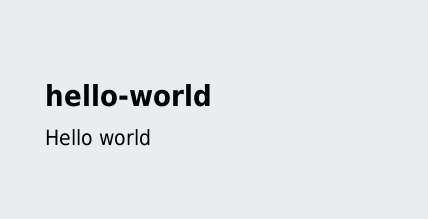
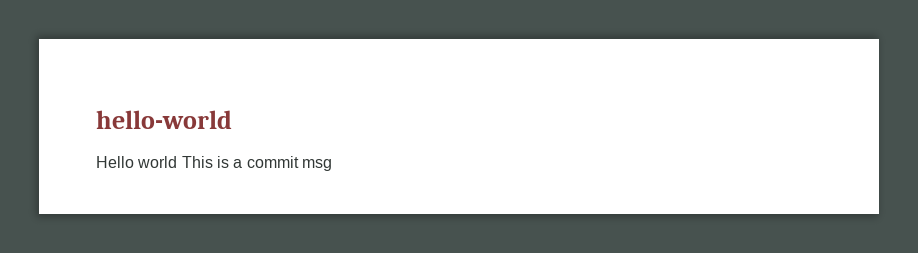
- Hello world
+ Hello world This is a commit msg

